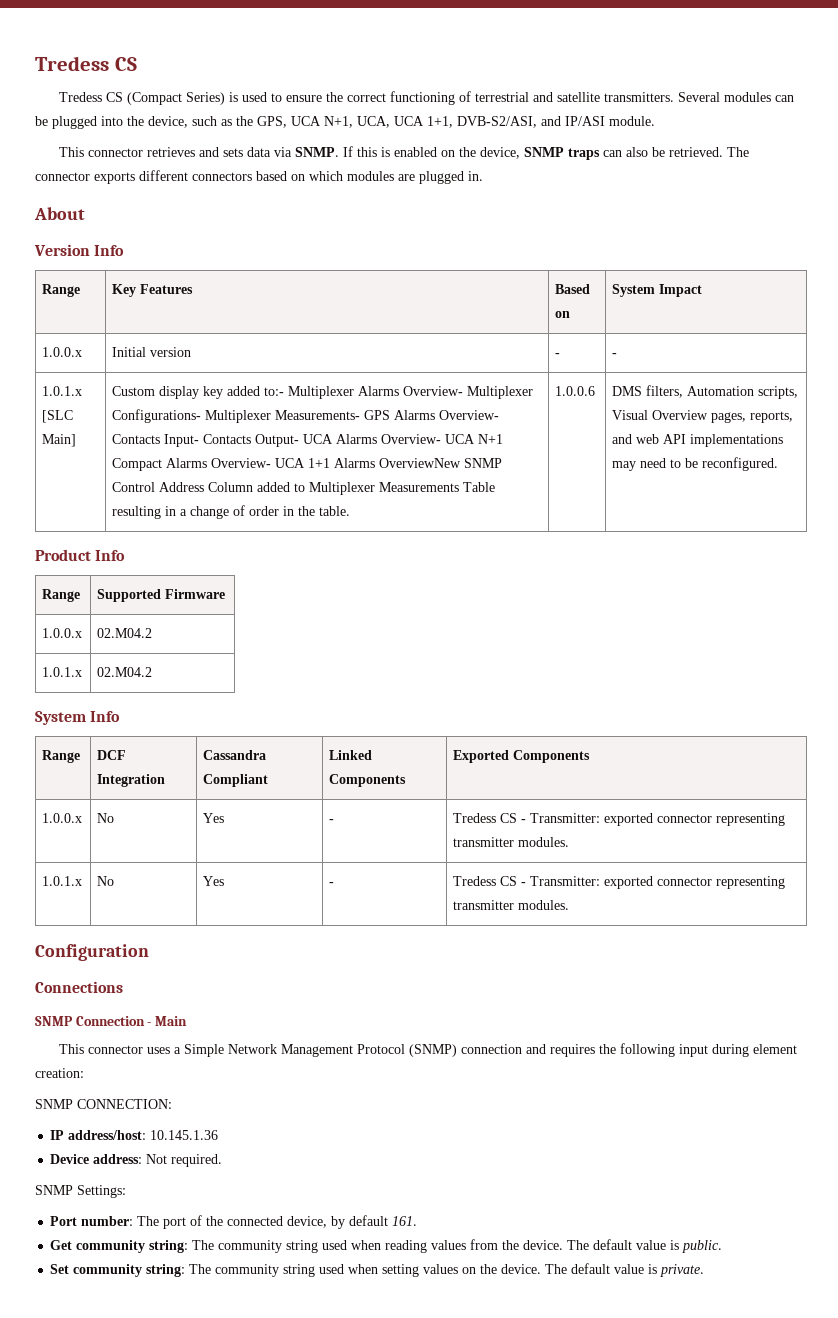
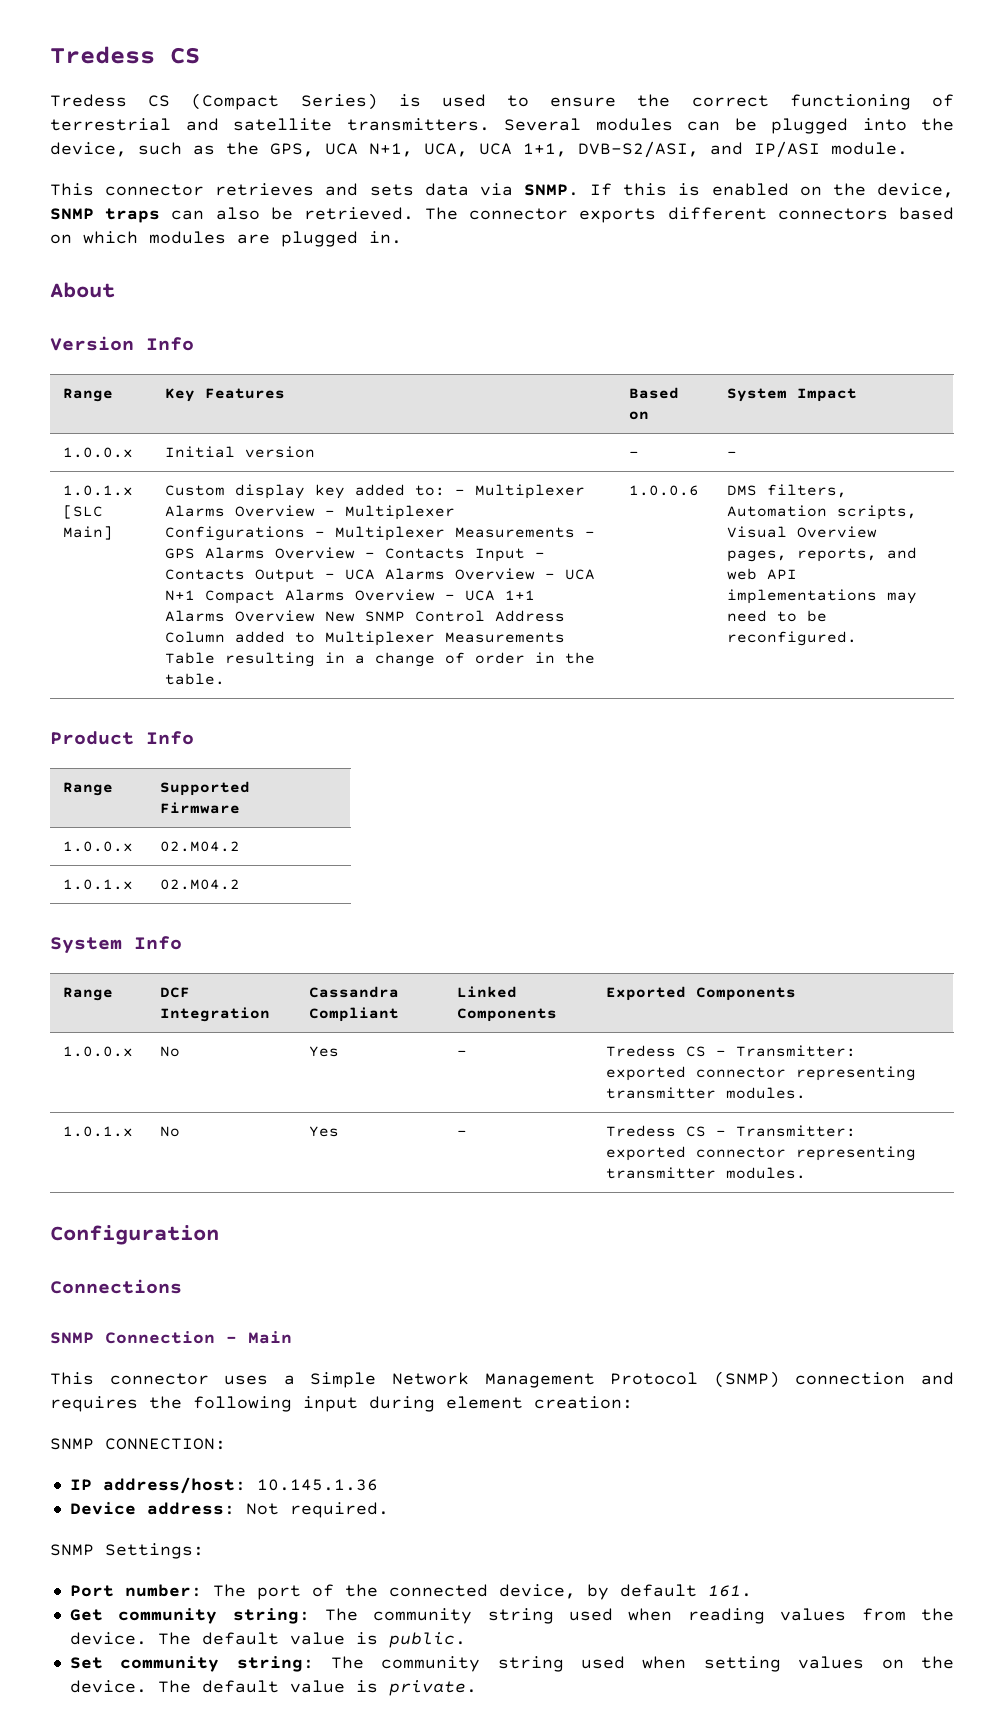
- Custom display key added to:- Multiplexer Alarms Overview- Multiplexer Configurations- Multiplexer Measurements- GPS Alarms Overview- Contacts Input- Contacts Output- UCA Alarms Overview- UCA N+1 Compact Alarms Overview- UCA 1+1 Alarms OverviewNew SNMP Control Address Column added to Multiplexer Measurements Table resulting in a change of order in the table.
+ Custom display key added to: - Multiplexer Alarms Overview - Multiplexer Configurations - Multiplexer Measurements - GPS Alarms Overview - Contacts Input - Contacts Output - UCA Alarms Overview - UCA N+1 Compact Alarms Overview - UCA 1+1 Alarms Overview New SNMP Control Address Column added to Multiplexer Measurements Table resulting in a change of order in the table.

